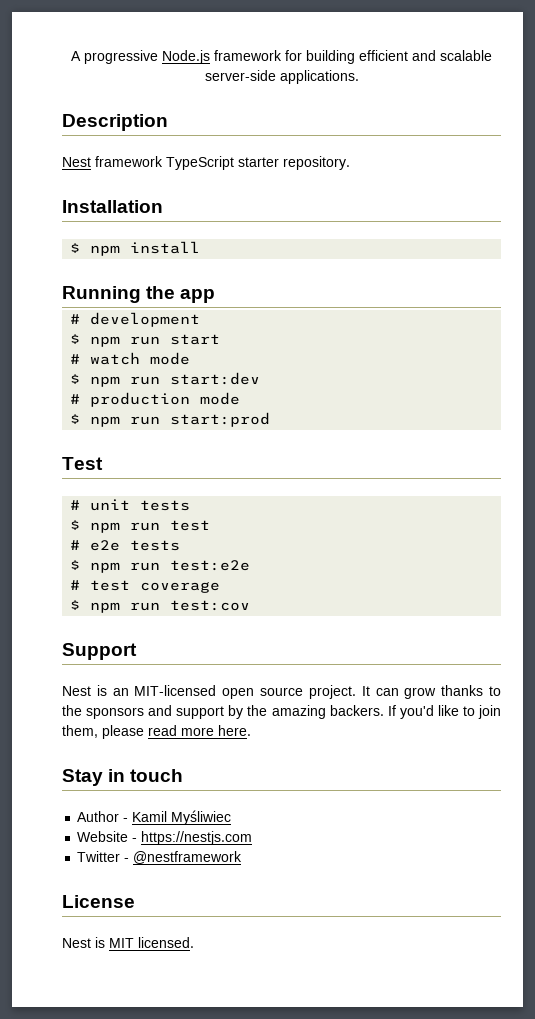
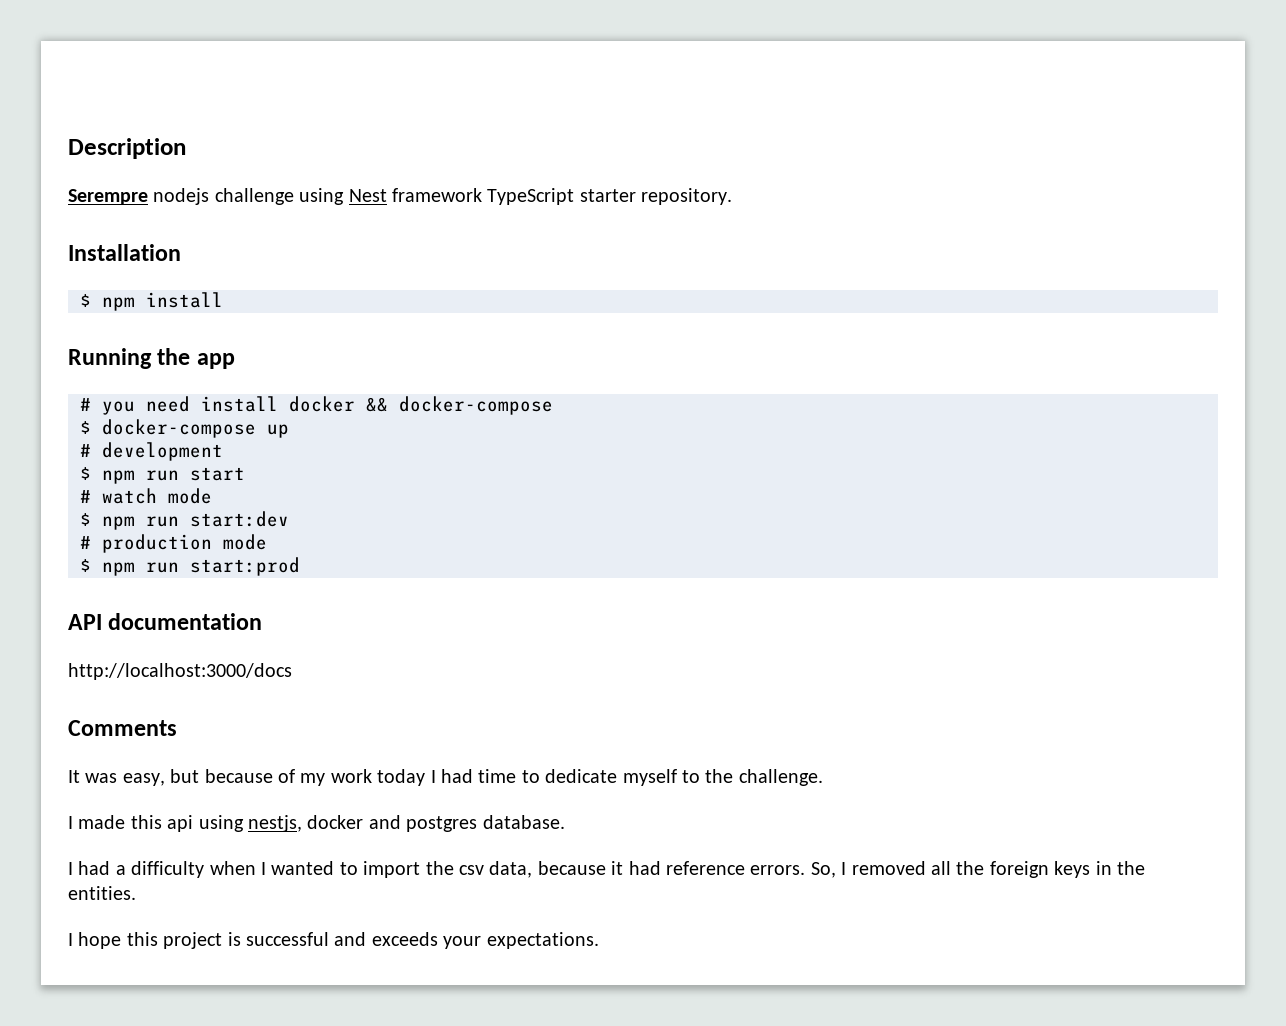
- A progressive Node.js framework for building efficient and scalable server-side applications.
  Description
- Nest framework TypeScript starter repository.
+ Serempre nodejs challenge using Nest framework TypeScript starter repository.
+ # you need install docker && docker-compose
+ $ docker-compose up
- Test
- # unit tests
- $ npm run test
- # e2e tests
- $ npm run test:e2e
- # test coverage
- $ npm run test:cov
- Support
- Nest is an MIT-licensed open source project. It can grow thanks to the sponsors and support by the amazing backers. If you'd like to join them, please read more here.
- Stay in touch
- Author - Kamil Myśliwiec
- Website - https://nestjs.com
- Twitter - @nestframework
- License
- Nest is MIT licensed.
+ API documentation
+ http://localhost:3000/docs
+ Comments
+ It was easy, but because of my work today I had time to dedicate myself to the challenge.
+ I made this api using nestjs, docker and postgres database.
+ I had a difficulty when I wanted to import the csv data, because it had reference errors. So, I removed all the foreign keys in the entities.
+ I hope this project is successful and exceeds your expectations.

